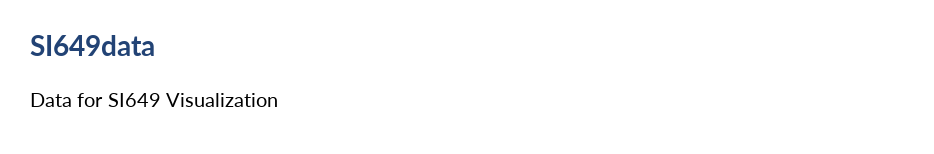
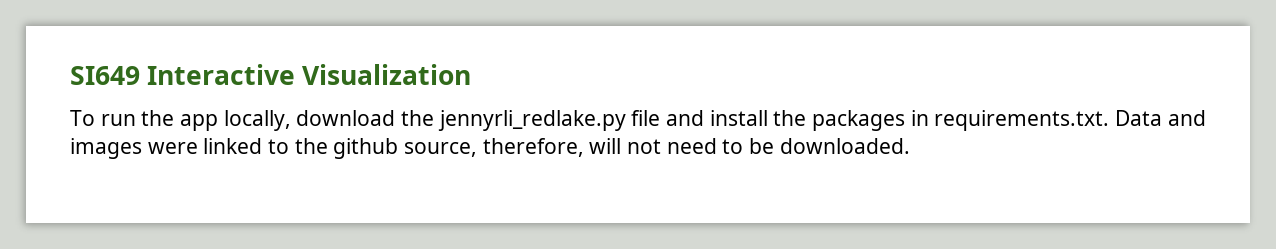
- SI649data
- Data for SI649 Visualization
+ SI649 Interactive Visualization
+ To run the app locally, download the jennyrli_redlake.py file and install the packages in requirements.txt. Data and images were linked to the github source, therefore, will not need to be downloaded.

